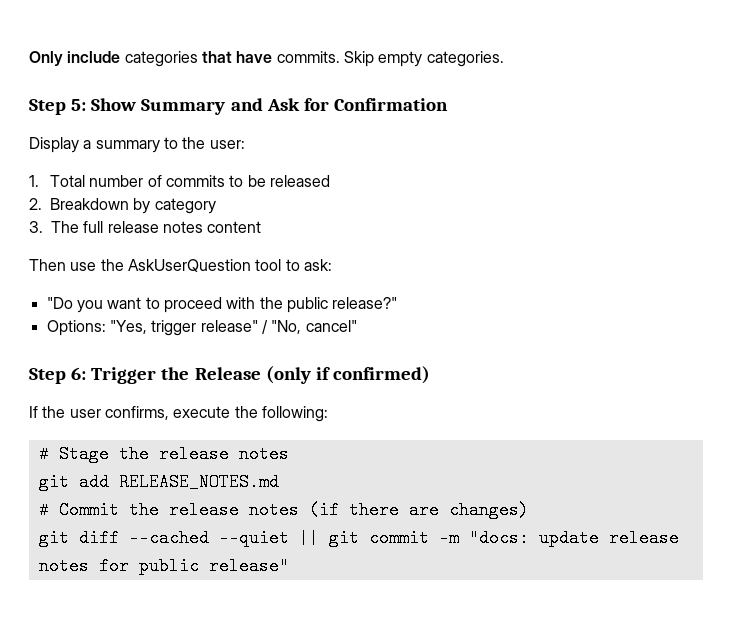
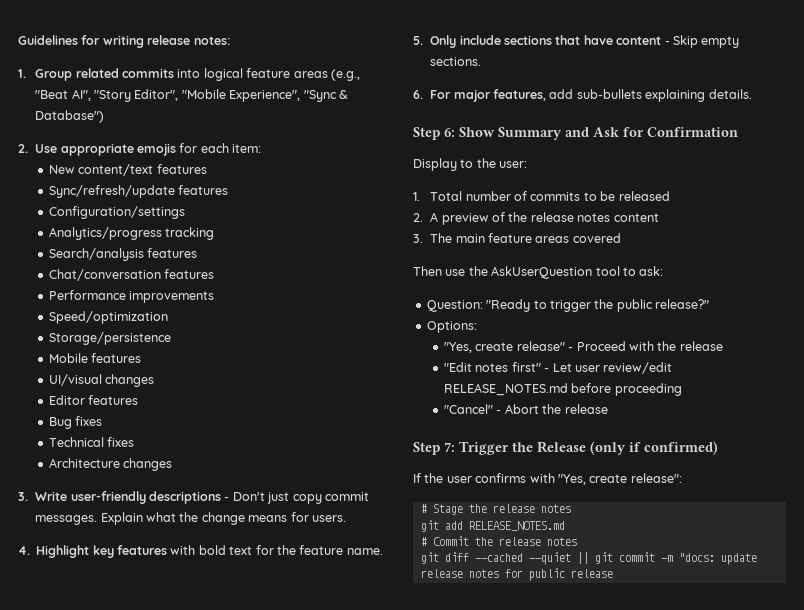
- Only include categories that have commits. Skip empty categories.
- Step 5: Show Summary and Ask for Confirmation
+ Guidelines for writing release notes:
+ 1. Group related commits into logical feature areas (e.g., "Beat AI", "Story Editor", "Mobile Experience", "Sync & Database")
+ 2. Use appropriate emojis for each item:
+ New content/text features
+ Sync/refresh/update features
+ Configuration/settings
+ Analytics/progress tracking
+ Search/analysis features
+ Chat/conversation features
+ Performance improvements
+ Speed/optimization
+ Storage/persistence
+ Mobile features
+ UI/visual changes
+ Editor features
+ Bug fixes
+ Technical fixes
+ Architecture changes
+ 3. Write user-friendly descriptions - Don't just copy commit messages. Explain what the change means for users.
+ 4. Highlight key features with bold text for the feature name.
+ 5. Only include sections that have content - Skip empty sections.
+ 6. For major features, add sub-bullets explaining details.
+ Step 6: Show Summary and Ask for Confirmation
- Display a summary to the user:
+ Display to the user:
- 2. Breakdown by category
- 3. The full release notes content
+ 2. A preview of the release notes content
+ 3. The main feature areas covered
- "Do you want to proceed with the public release?"
- Options: "Yes, trigger release" / "No, cancel"
- Step 6: Trigger the Release (only if confirmed)
+ Question: "Ready to trigger the public release?"
+ Options:
+ "Yes, create release" - Proceed with the release
+ "Edit notes first" - Let user review/edit RELEASE_NOTES.md before proceeding
+ "Cancel" - Abort the release
+ Step 7: Trigger the Release (only if confirmed)
- If the user confirms, execute the following:
+ If the user confirms with "Yes, create release":
- # Commit the release notes (if there are changes)
+ # Commit the release notes
- git diff --cached --quiet || git commit -m "docs: update release notes for public release"
+ git diff --cached --quiet || git commit -m "docs: update release notes for public release

